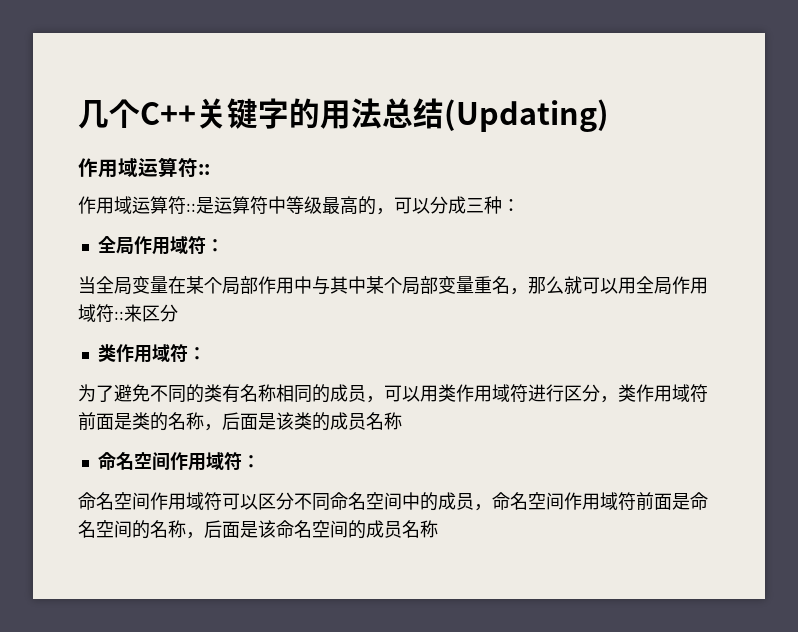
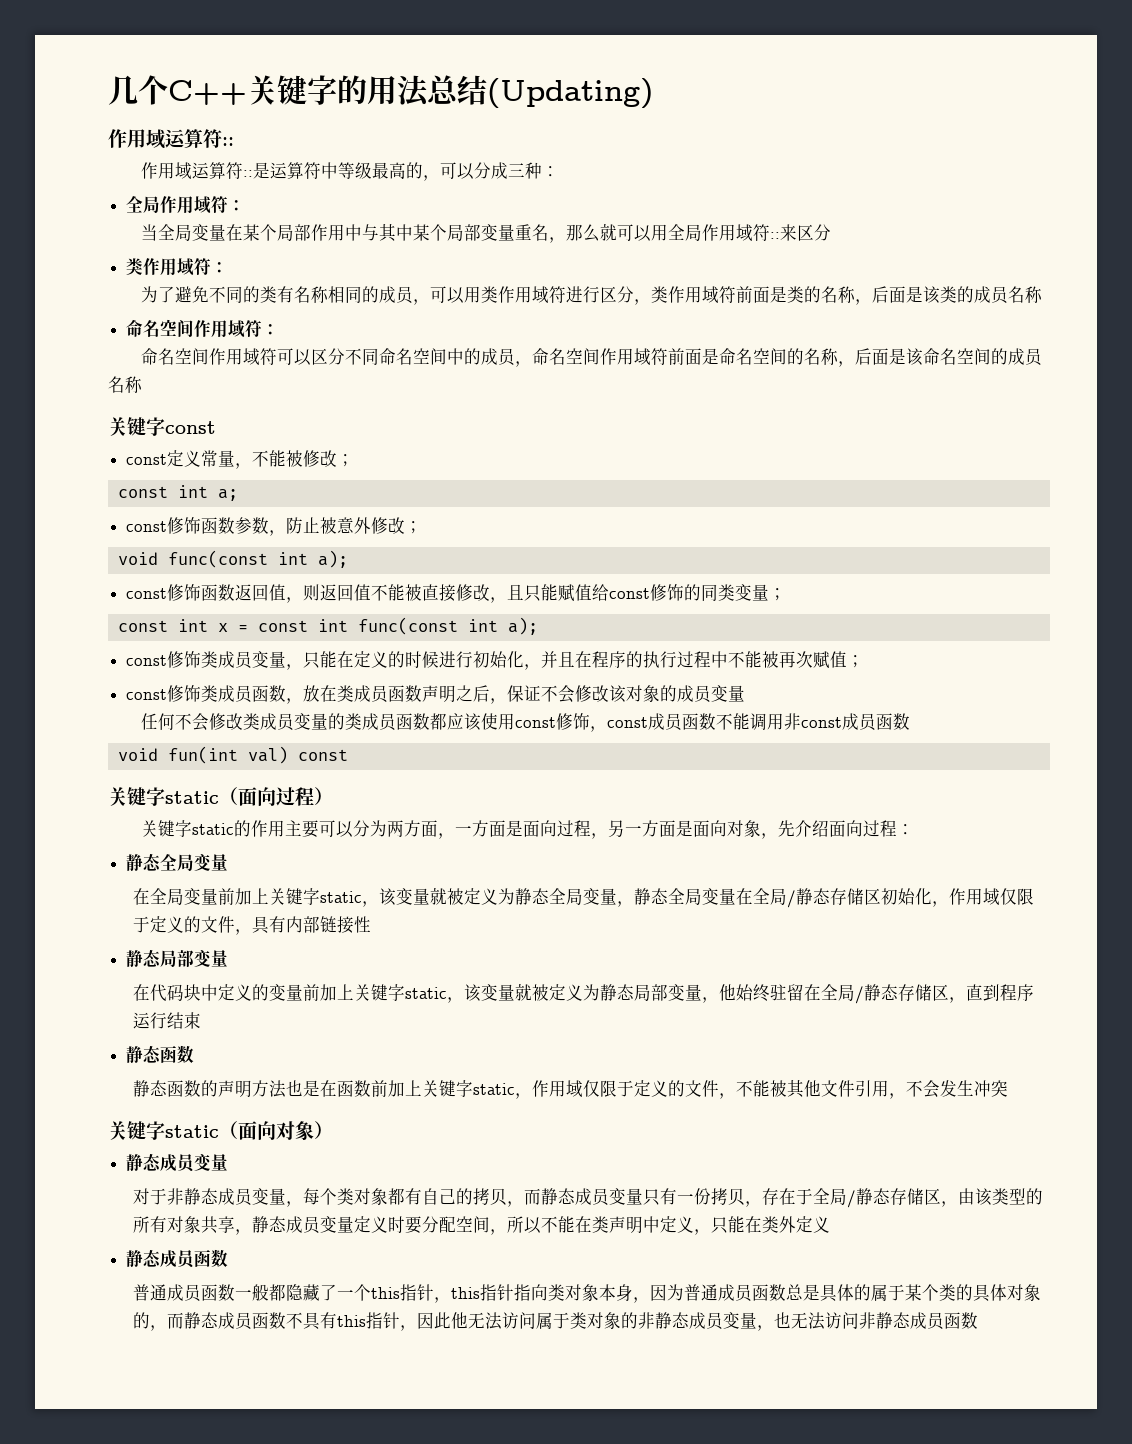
+ 关键字const
+ const定义常量，不能被修改；
+ const int a;
+ const修饰函数参数，防止被意外修改；
+ void func(const int a);
+ const修饰函数返回值，则返回值不能被直接修改，且只能赋值给const修饰的同类变量；
+ const int x = const int func(const int a);
+ const修饰类成员变量，只能在定义的时候进行初始化，并且在程序的执行过程中不能被再次赋值；
+ const修饰类成员函数，放在类成员函数声明之后，保证不会修改该对象的成员变量
+ 任何不会修改类成员变量的类成员函数都应该使用const修饰，const成员函数不能调用非const成员函数
+ void fun(int val) const
+ 关键字static（面向过程）
+ 关键字static的作用主要可以分为两方面，一方面是面向过程，另一方面是面向对象，先介绍面向过程：
+ 静态全局变量
+ 在全局变量前加上关键字static，该变量就被定义为静态全局变量，静态全局变量在全局/静态存储区初始化，作用域仅限于定义的文件，具有内部链接性
+ 静态局部变量
+ 在代码块中定义的变量前加上关键字static，该变量就被定义为静态局部变量，他始终驻留在全局/静态存储区，直到程序运行结束
+ 静态函数
+ 静态函数的声明方法也是在函数前加上关键字static，作用域仅限于定义的文件，不能被其他文件引用，不会发生冲突
+ 关键字static（面向对象）
+ 静态成员变量
+ 对于非静态成员变量，每个类对象都有自己的拷贝，而静态成员变量只有一份拷贝，存在于全局/静态存储区，由该类型的所有对象共享，静态成员变量定义时要分配空间，所以不能在类声明中定义，只能在类外定义
+ 静态成员函数
+ 普通成员函数一般都隐藏了一个this指针，this指针指向类对象本身，因为普通成员函数总是具体的属于某个类的具体对象的，而静态成员函数不具有this指针，因此他无法访问属于类对象的非静态成员变量，也无法访问非静态成员函数

